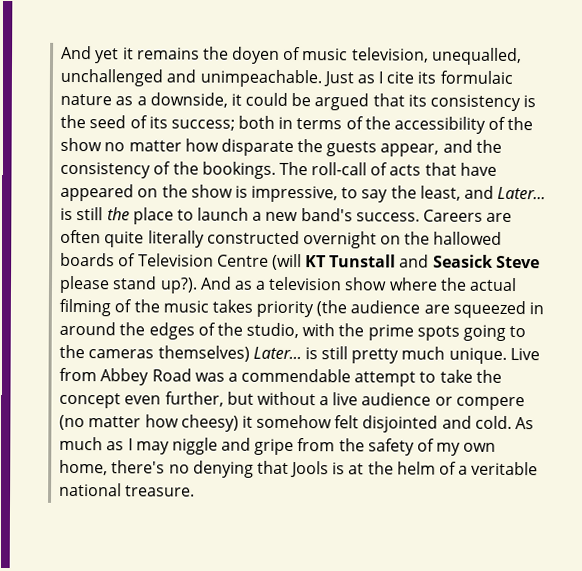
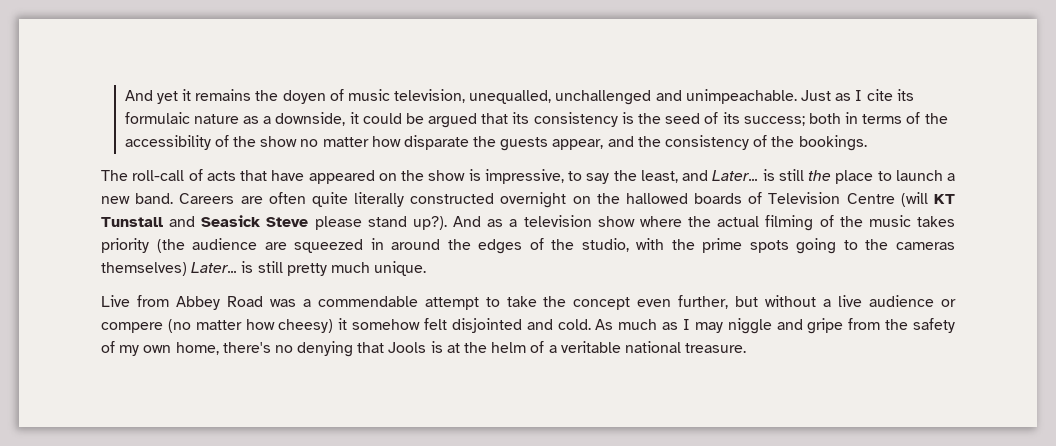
- both in terms of the accessibility of the show no matter how disparate the guests appear, and the consistency of the bookings. The roll-call of acts that have appeared on the show is impressive, to say the least, and Later... is still the place to launch a new band's success.
+ both in terms of the accessibility of the show no matter how disparate the guests appear, and the consistency of the bookings.
+ The roll-call of acts that have appeared on the show is impressive, to say the least, and Later... is still the place to launch a new band.
- And as a television show where the actual filming of the music takes priority (the audience are squeezed in around the edges of the studio, with the prime spots going to the cameras themselves) Later... is still pretty much unique. Live from Abbey Road was a commendable attempt to take the concept even further, but without a live audience or compere (no matter how cheesy) it somehow felt disjointed and cold.
+ And as a television show where the actual filming of the music takes priority (the audience are squeezed in around the edges of the studio, with the prime spots going to the cameras themselves) Later... is still pretty much unique.
+ Live from Abbey Road was a commendable attempt to take the concept even further, but without a live audience or compere (no matter how cheesy) it somehow felt disjointed and cold.

